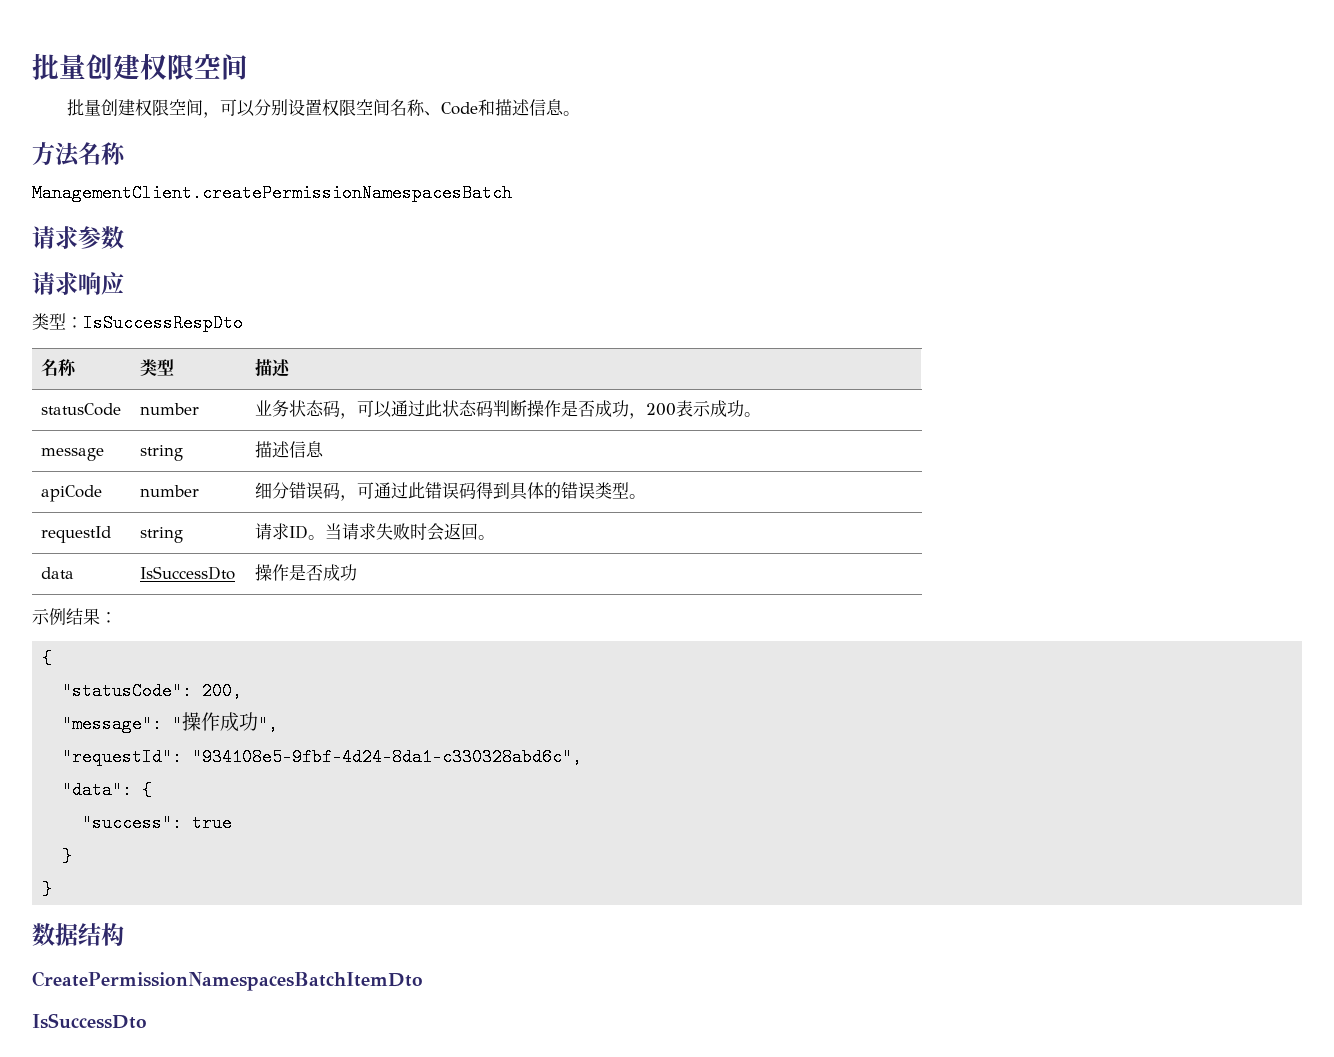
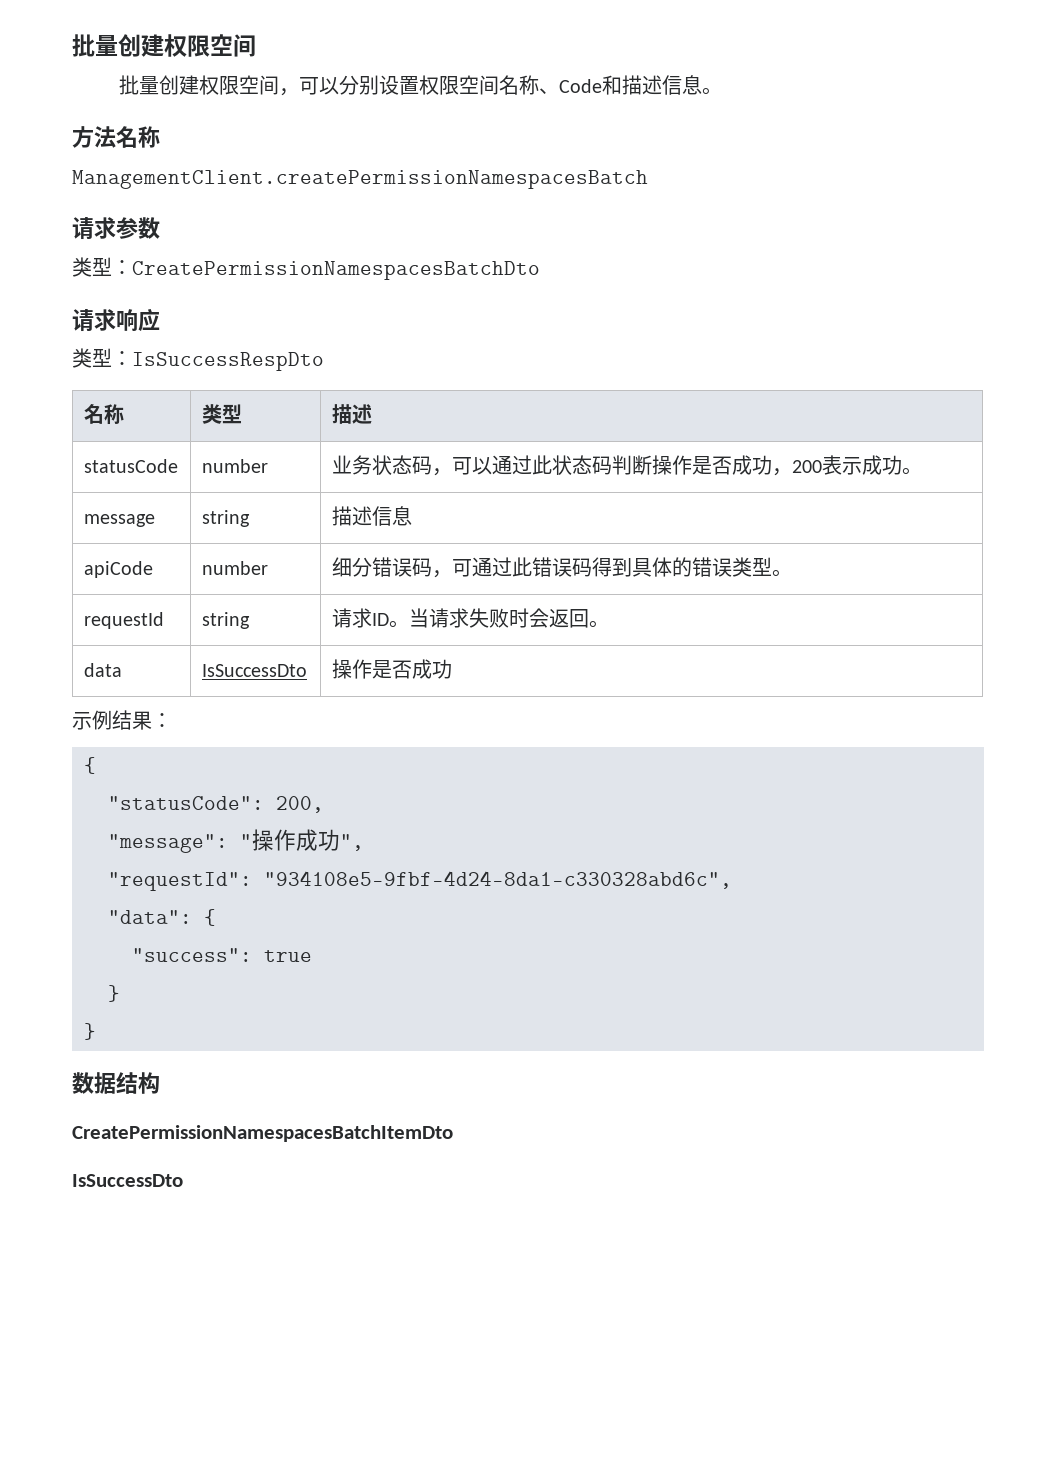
+ 类型：CreatePermissionNamespacesBatchDto

